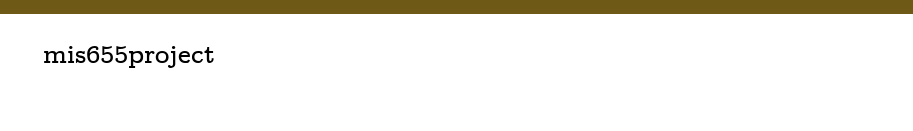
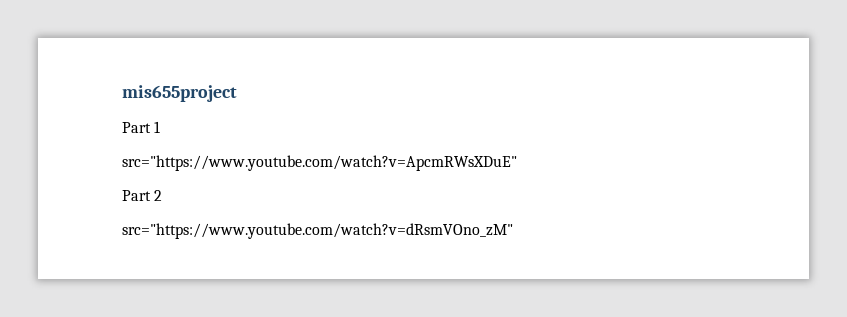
+ Part 1
+ src="https://www.youtube.com/watch?v=ApcmRWsXDuE"
+ Part 2
+ src="https://www.youtube.com/watch?v=dRsmVOno_zM"

